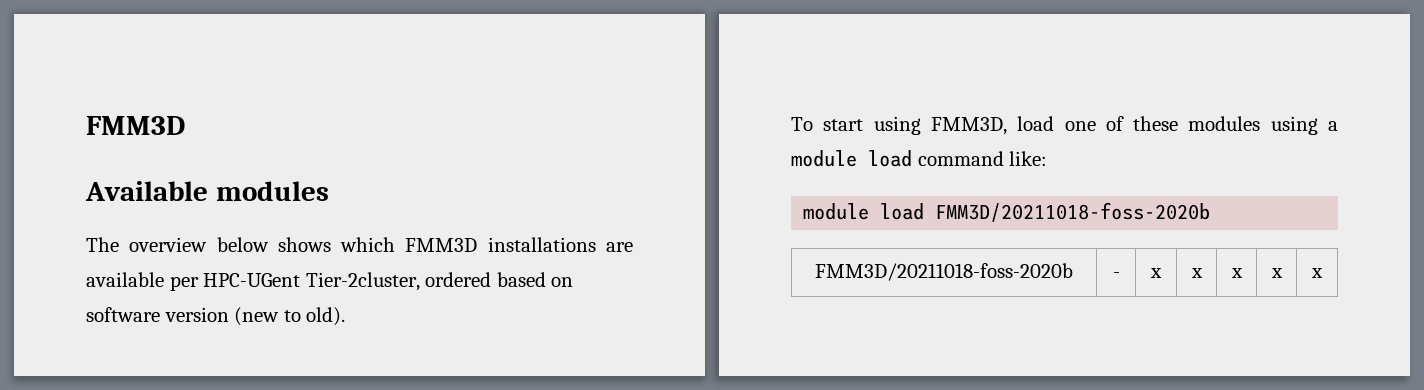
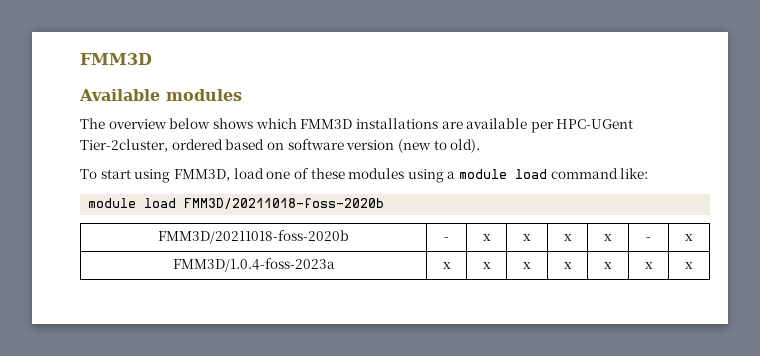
- FMM3D/20211018-foss-2020b | - | x | x | x | x | x
+ FMM3D/20211018-foss-2020b | - | x | x | x | x | - | x
+ FMM3D/1.0.4-foss-2023a | x | x | x | x | x | x | x

